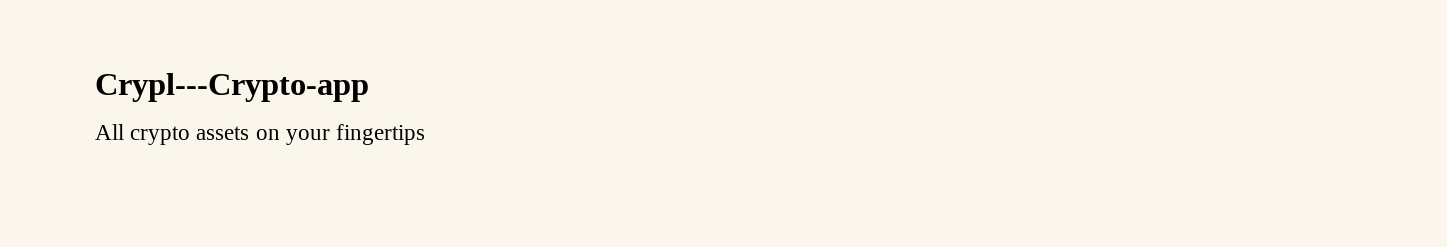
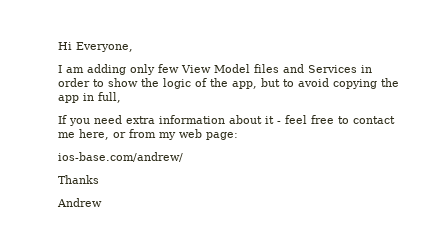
- Crypl---Crypto-app
- All crypto assets on your fingertips
+ Hi Everyone,
+ I am adding only few View Model files and Services in order to show the logic of the app, but to avoid copying the app in full,
+ If you need extra information about it - feel free to contact me here, or from my web page:
+ ios-base.com/andrew/
+ Thanks
+ Andrew

